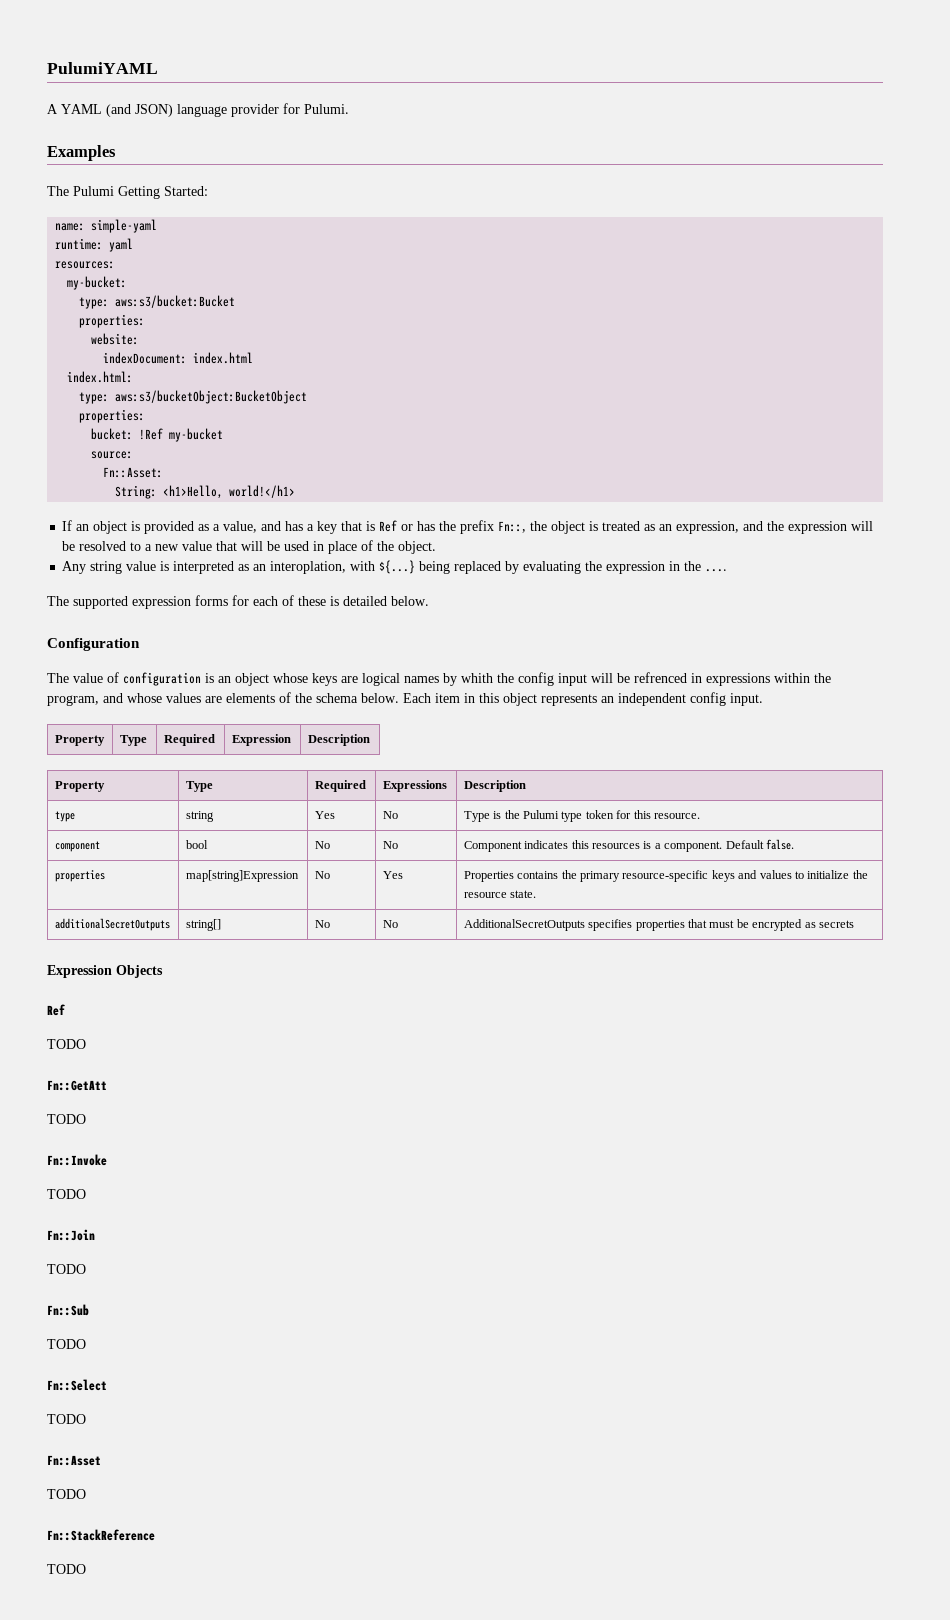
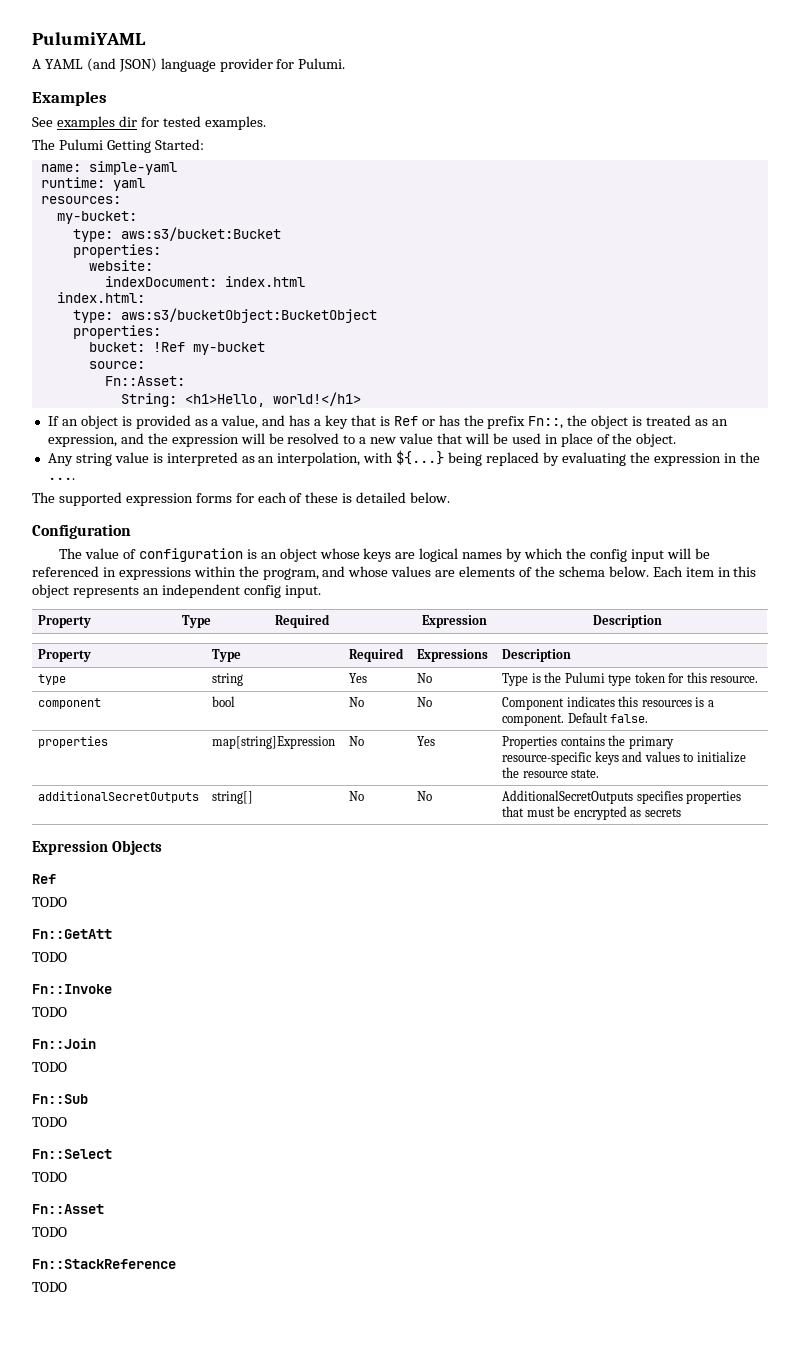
+ See examples dir for tested examples.
- Any string value is interpreted as an interoplation, with ${...} being replaced by evaluating the expression in the ....
+ Any string value is interpreted as an interpolation, with ${...} being replaced by evaluating the expression in the ....
- The value of configuration is an object whose keys are logical names by whith the config input will be refrenced in expressions within the program, and whose values are elements of the schema below.
+ The value of configuration is an object whose keys are logical names by which the config input will be referenced in expressions within the program, and whose values are elements of the schema below.

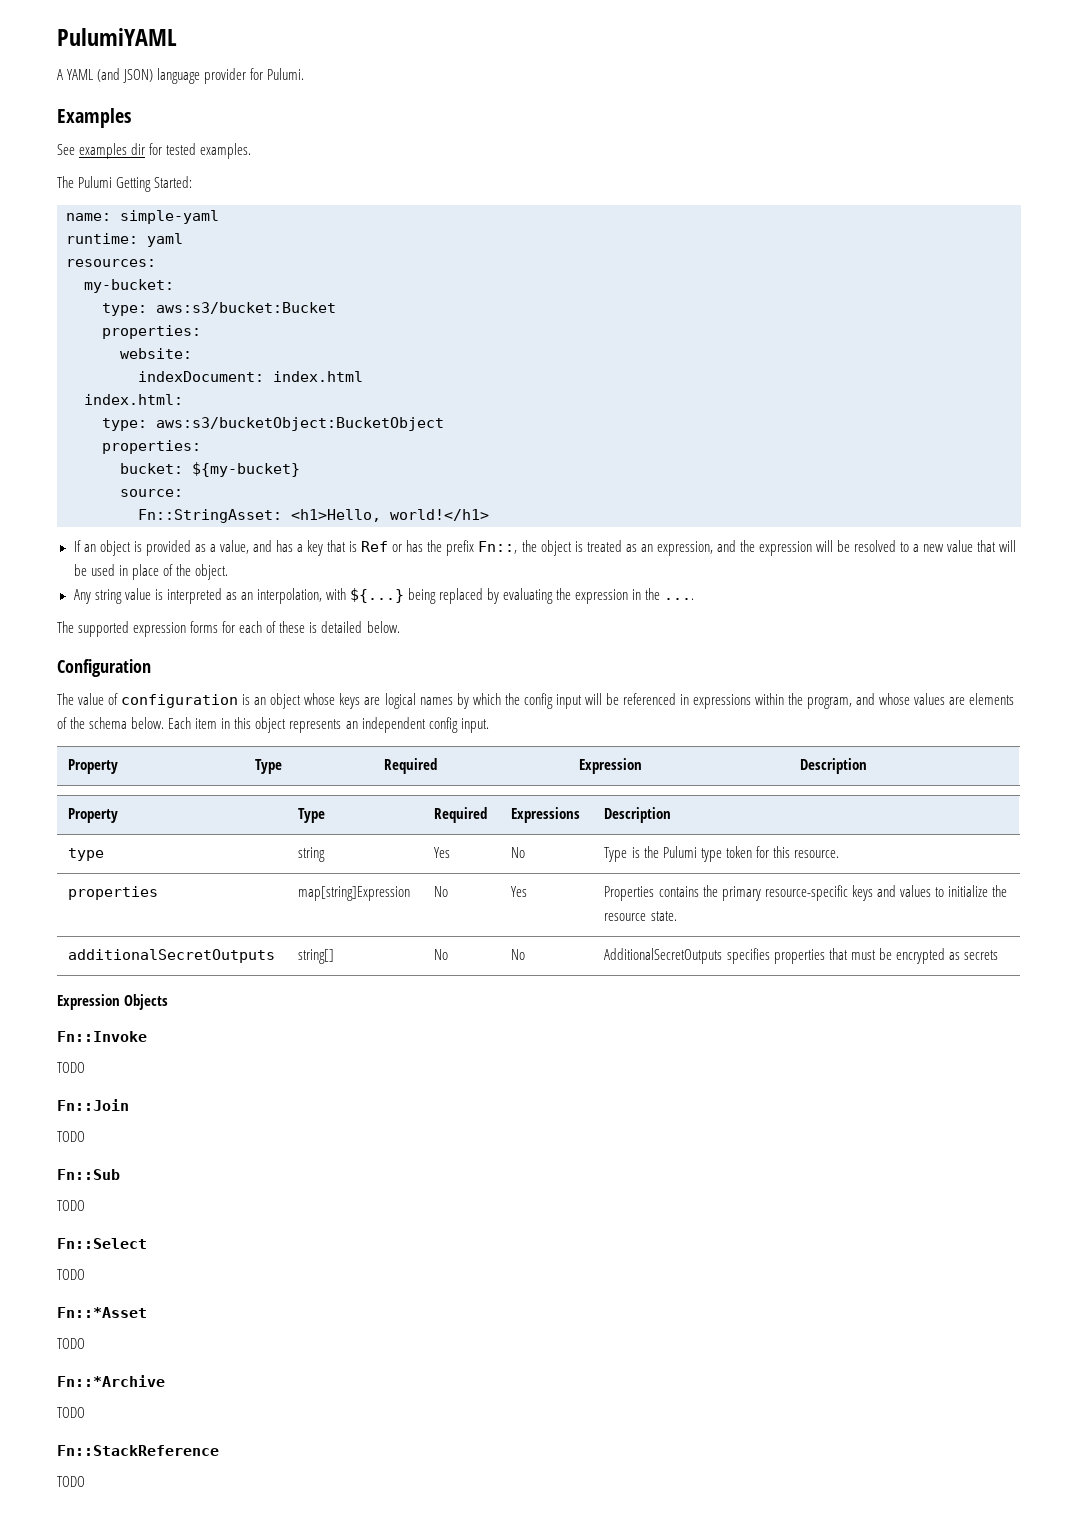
- bucket: !Ref my-bucket
+ bucket: ${my-bucket}
- Fn::Asset:
- String: <h1>Hello, world!</h1>
+ Fn::StringAsset: <h1>Hello, world!</h1>
- component | bool | No | No | Component indicates this resources is a component. Default false.
  Expression Objects
- Ref
- TODO
- Fn::GetAtt
- TODO
- Fn::Asset
+ Fn::*Asset
+ TODO
+ Fn::*Archive

